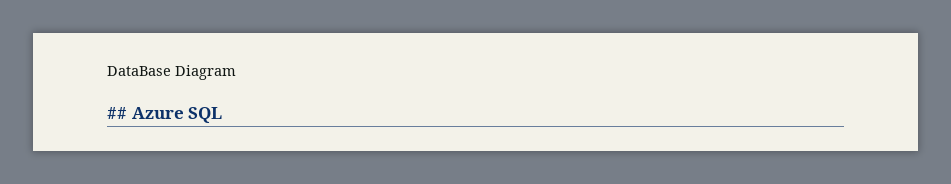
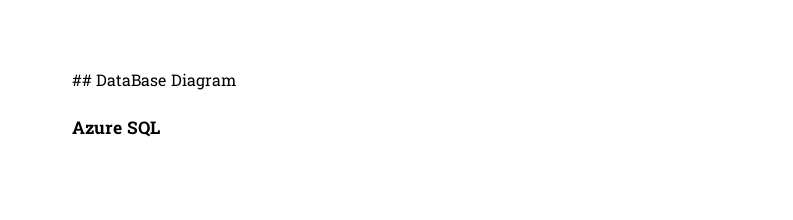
- DataBase Diagram
+ ## DataBase Diagram
- ## Azure SQL
+ Azure SQL

